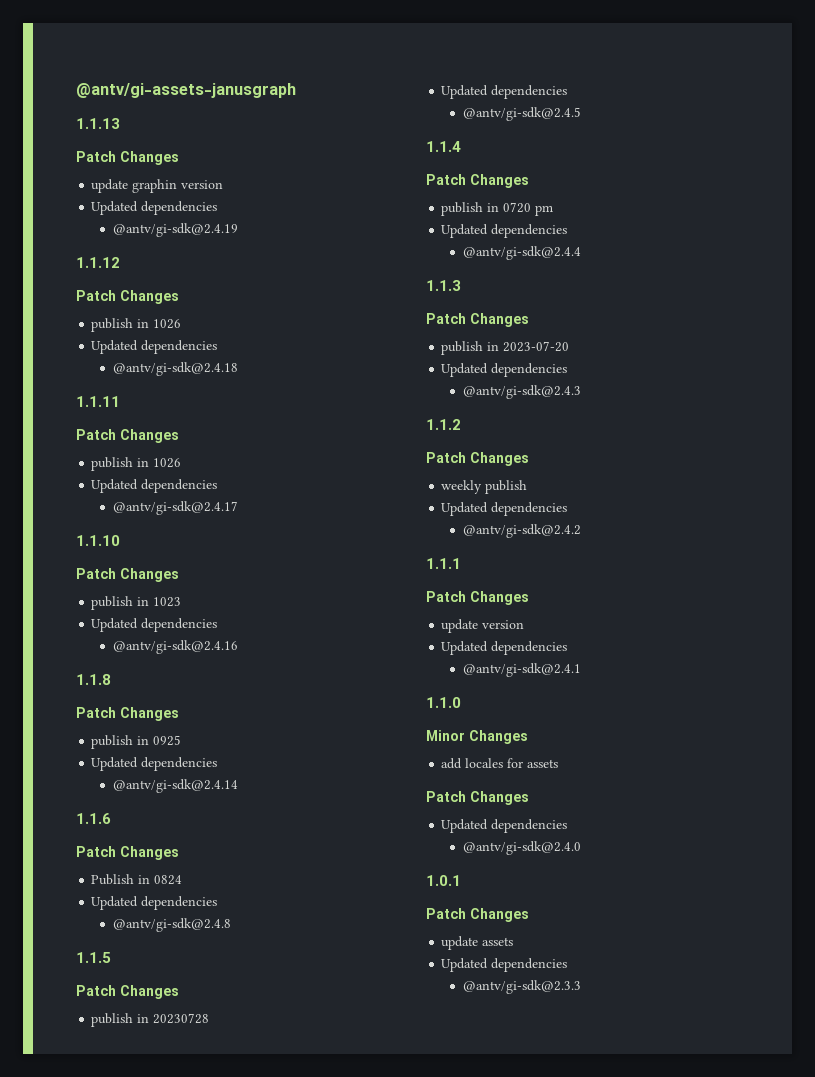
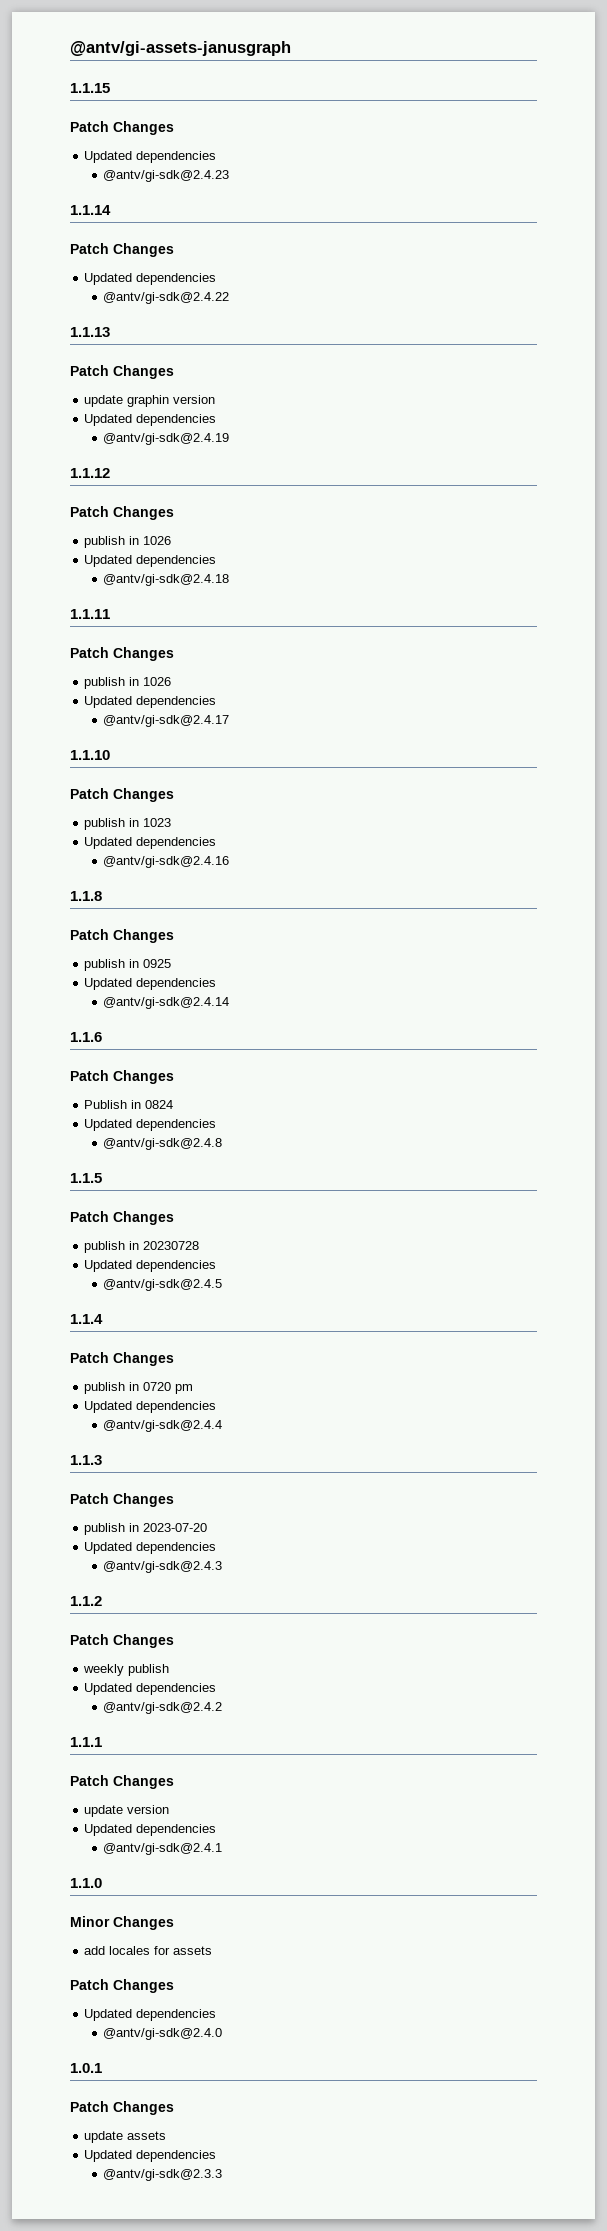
+ 1.1.15
+ Patch Changes
+ Updated dependencies
+ @antv/gi-sdk@2.4.23
+ 1.1.14
+ Patch Changes
+ Updated dependencies
+ @antv/gi-sdk@2.4.22

